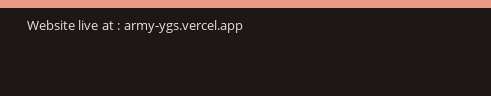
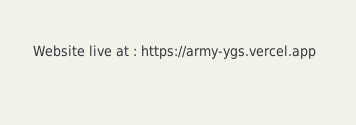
- Website live at : army-ygs.vercel.app
+ Website live at : https://army-ygs.vercel.app

